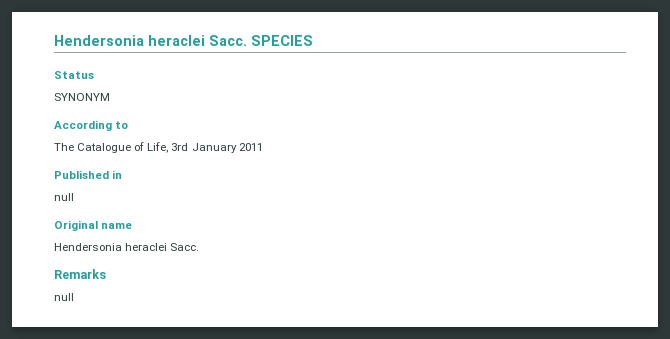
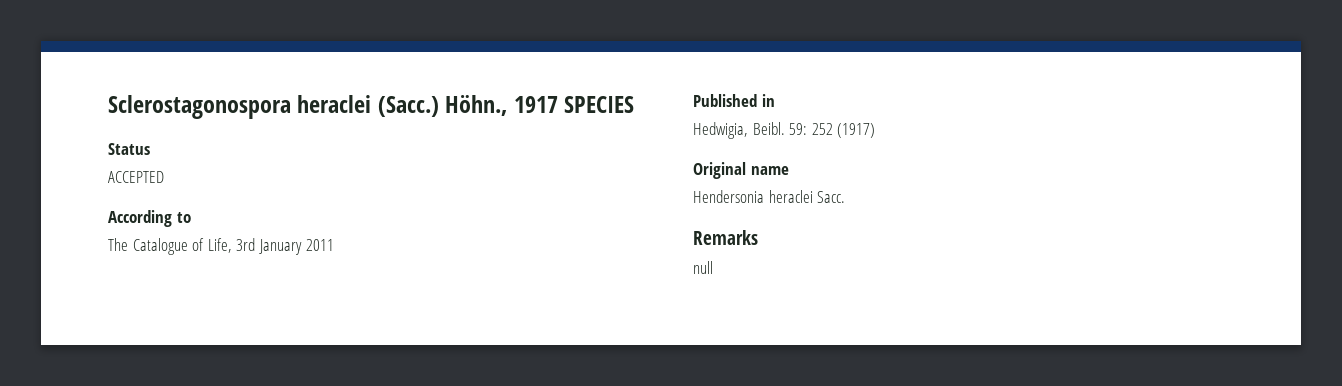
- Hendersonia heraclei Sacc. SPECIES
+ Sclerostagonospora heraclei (Sacc.) Höhn., 1917 SPECIES
- SYNONYM
+ ACCEPTED
  Published in
- null
+ Hedwigia, Beibl. 59: 252 (1917)

